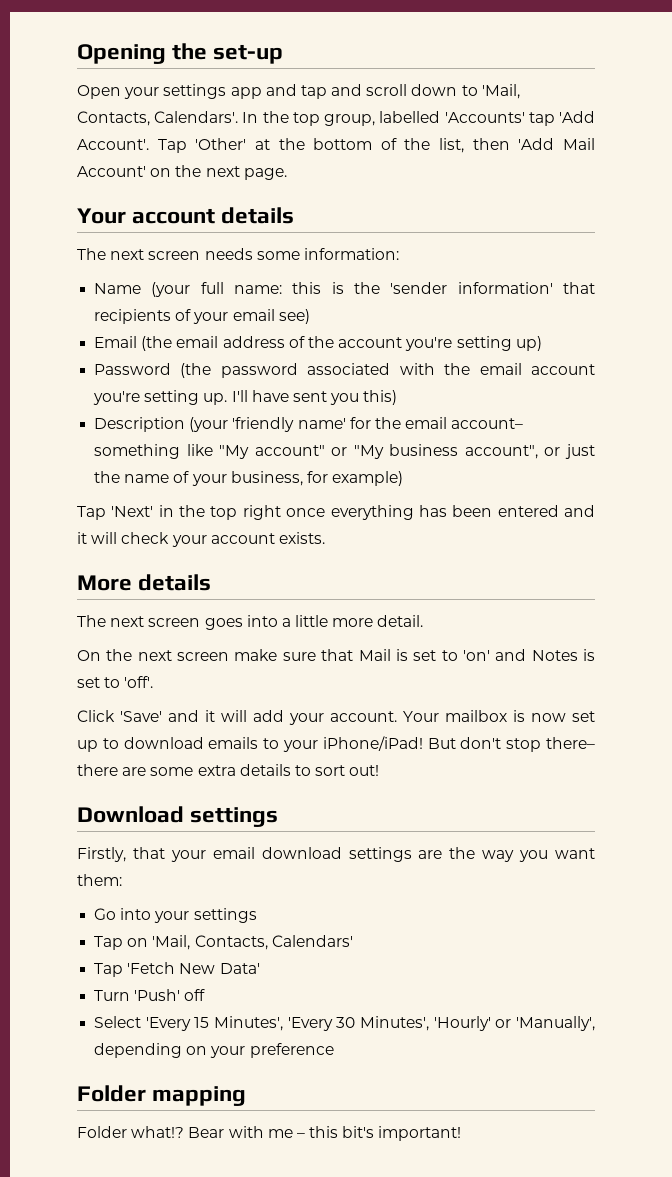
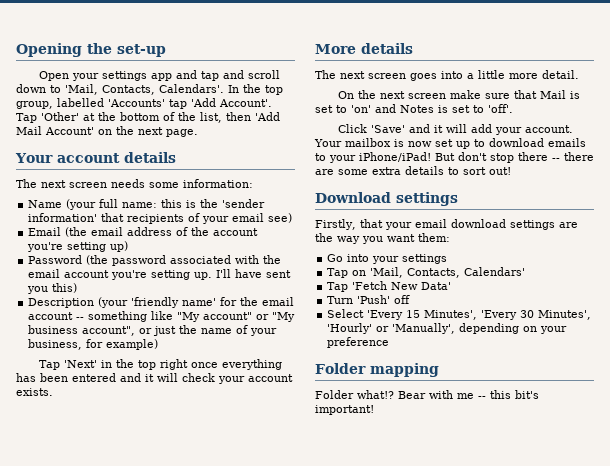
- Description (your 'friendly name' for the email account– something like "My account" or "My business account", or just the name of your business, for example)
+ Description (your 'friendly name' for the email account -- something like "My account" or "My business account", or just the name of your business, for example)
- But don't stop there– there are some extra details to sort out!
+ But don't stop there -- there are some extra details to sort out!
- Bear with me – this bit's important!
+ Bear with me -- this bit's important!

